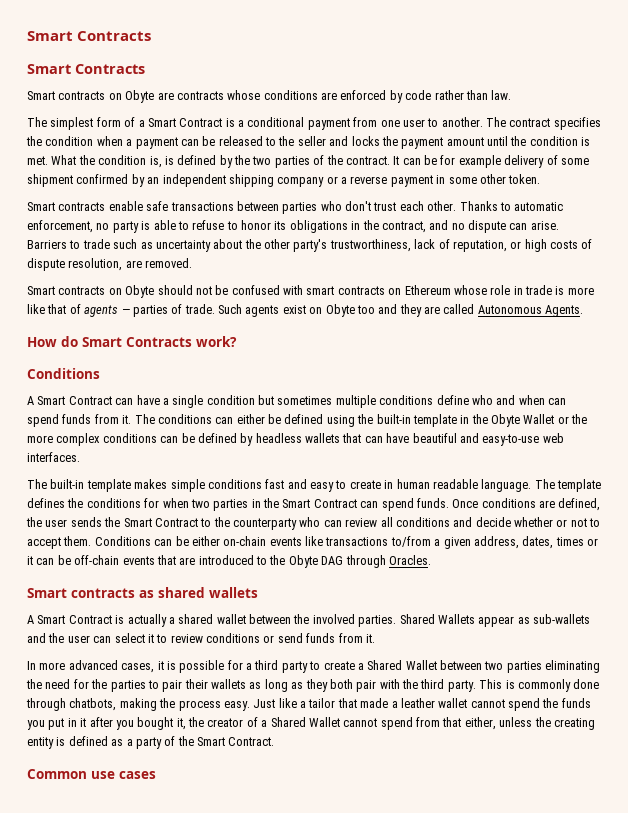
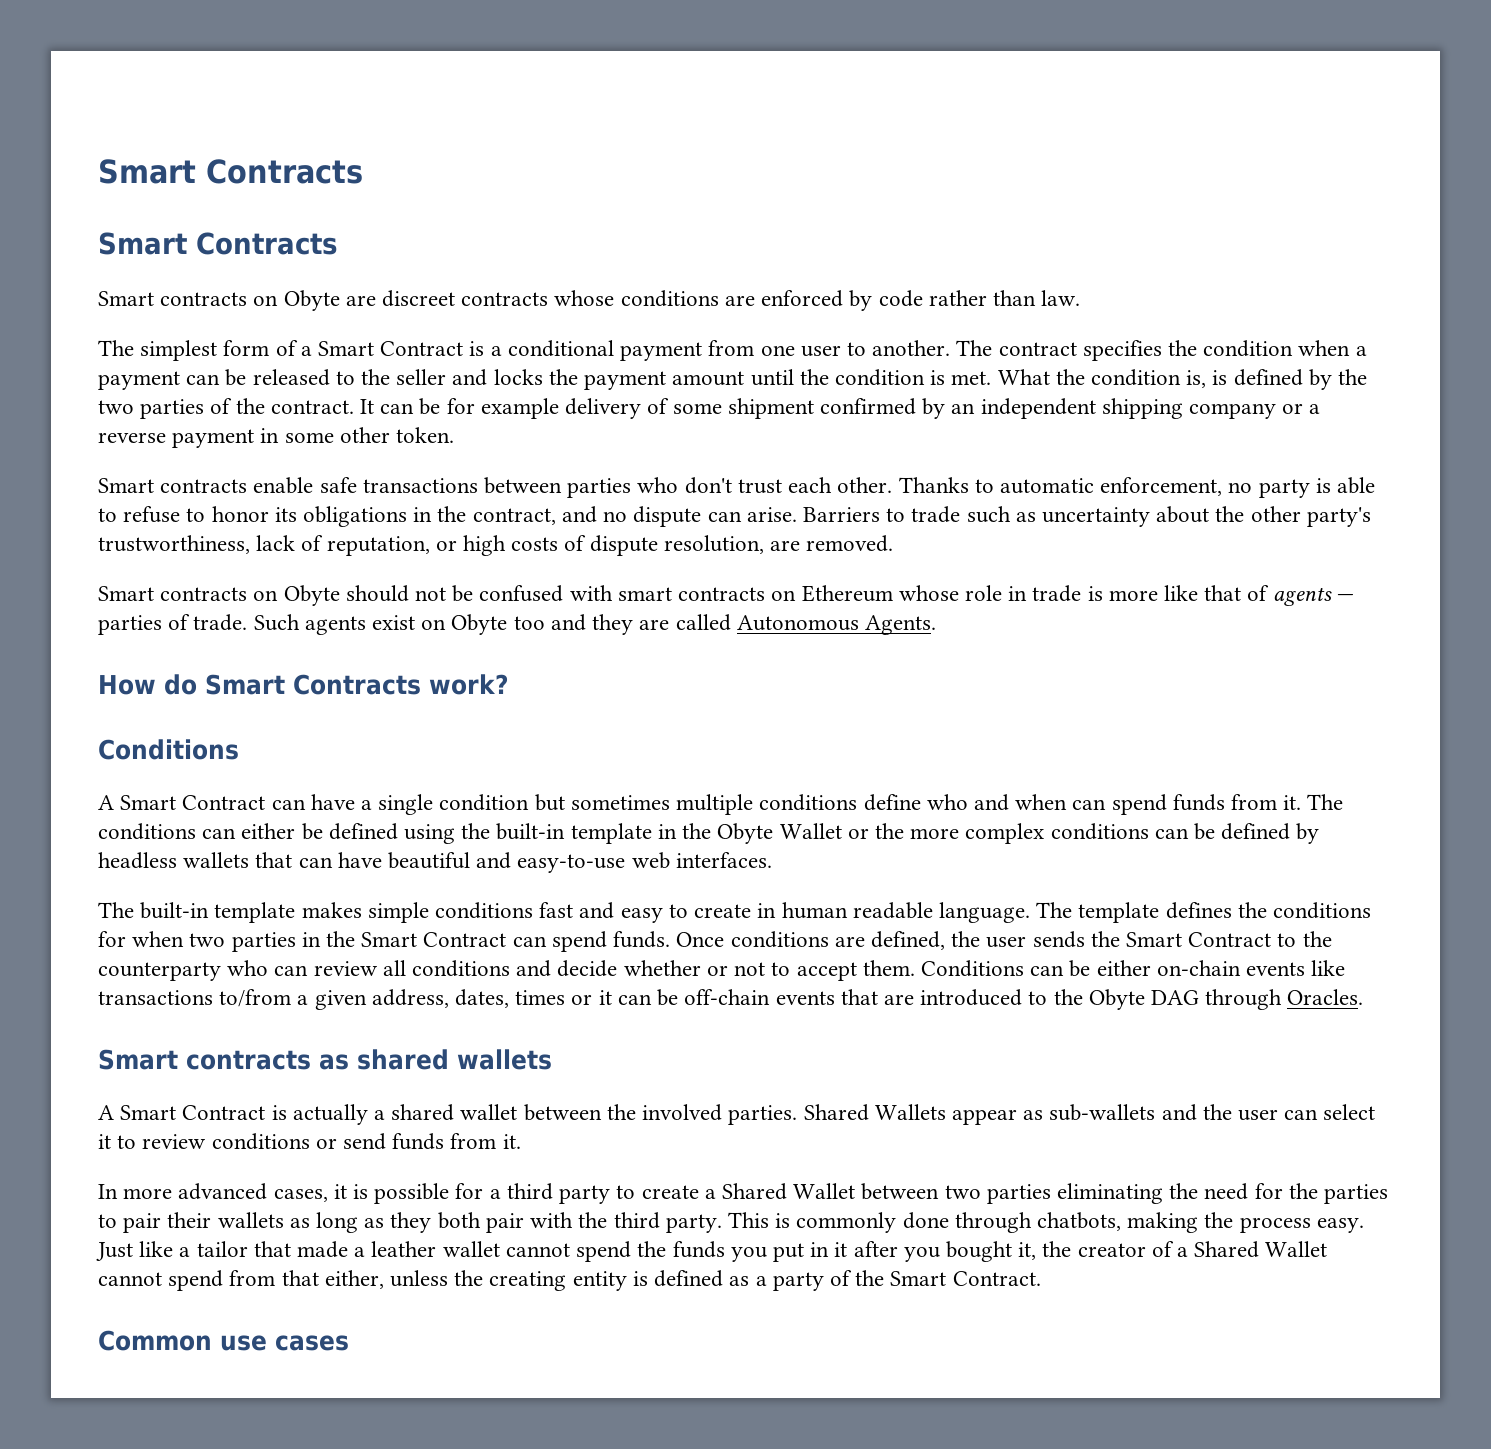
- Smart contracts on Obyte are contracts whose conditions are enforced by code rather than law.
+ Smart contracts on Obyte are discreet contracts whose conditions are enforced by code rather than law.

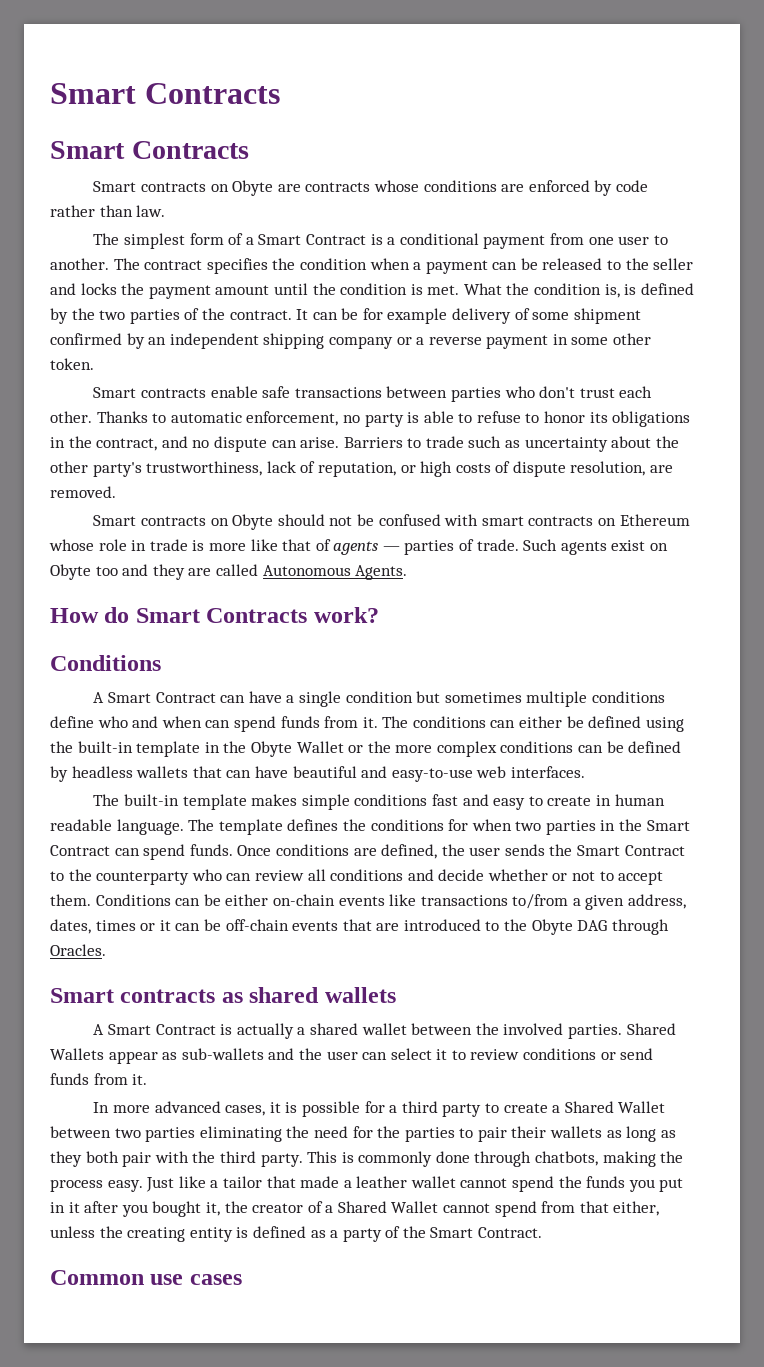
- Smart contracts on Obyte are discreet contracts whose conditions are enforced by code rather than law.
+ Smart contracts on Obyte are contracts whose conditions are enforced by code rather than law.

